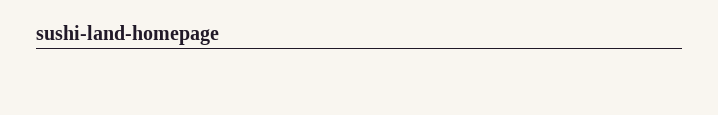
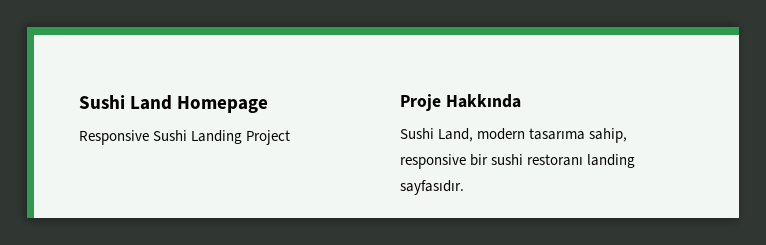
- sushi-land-homepage
+ Sushi Land Homepage
+ Responsive Sushi Landing Project
+ Proje Hakkında
+ Sushi Land, modern tasarıma sahip, responsive bir sushi restoranı landing sayfasıdır.

